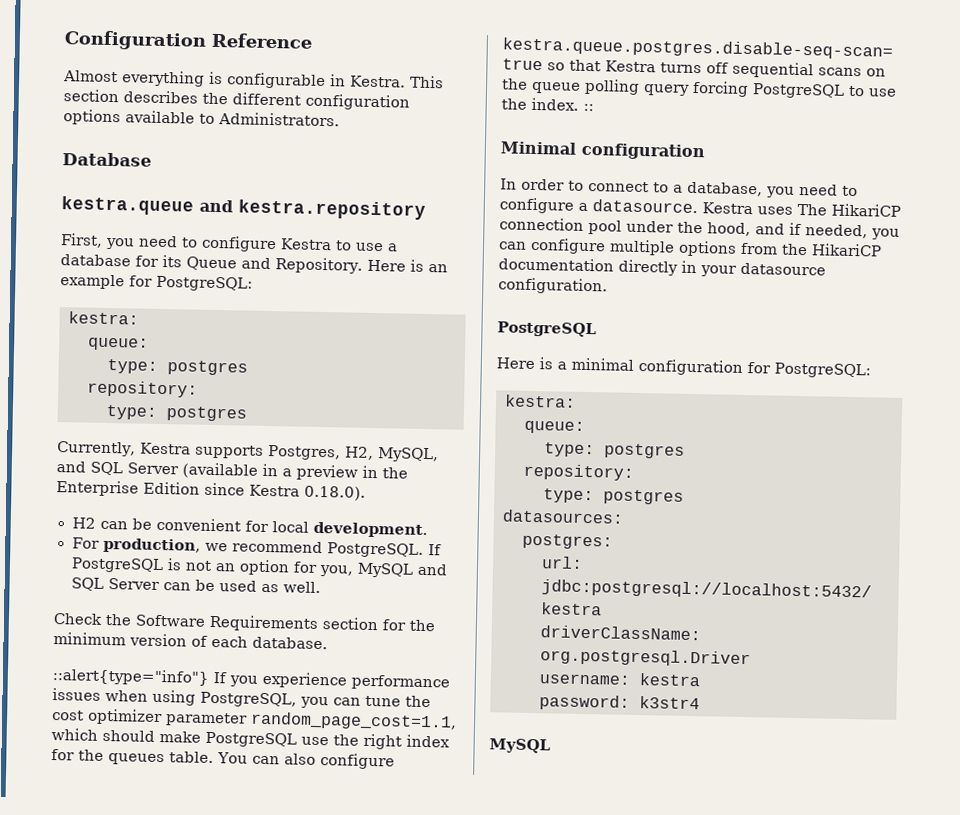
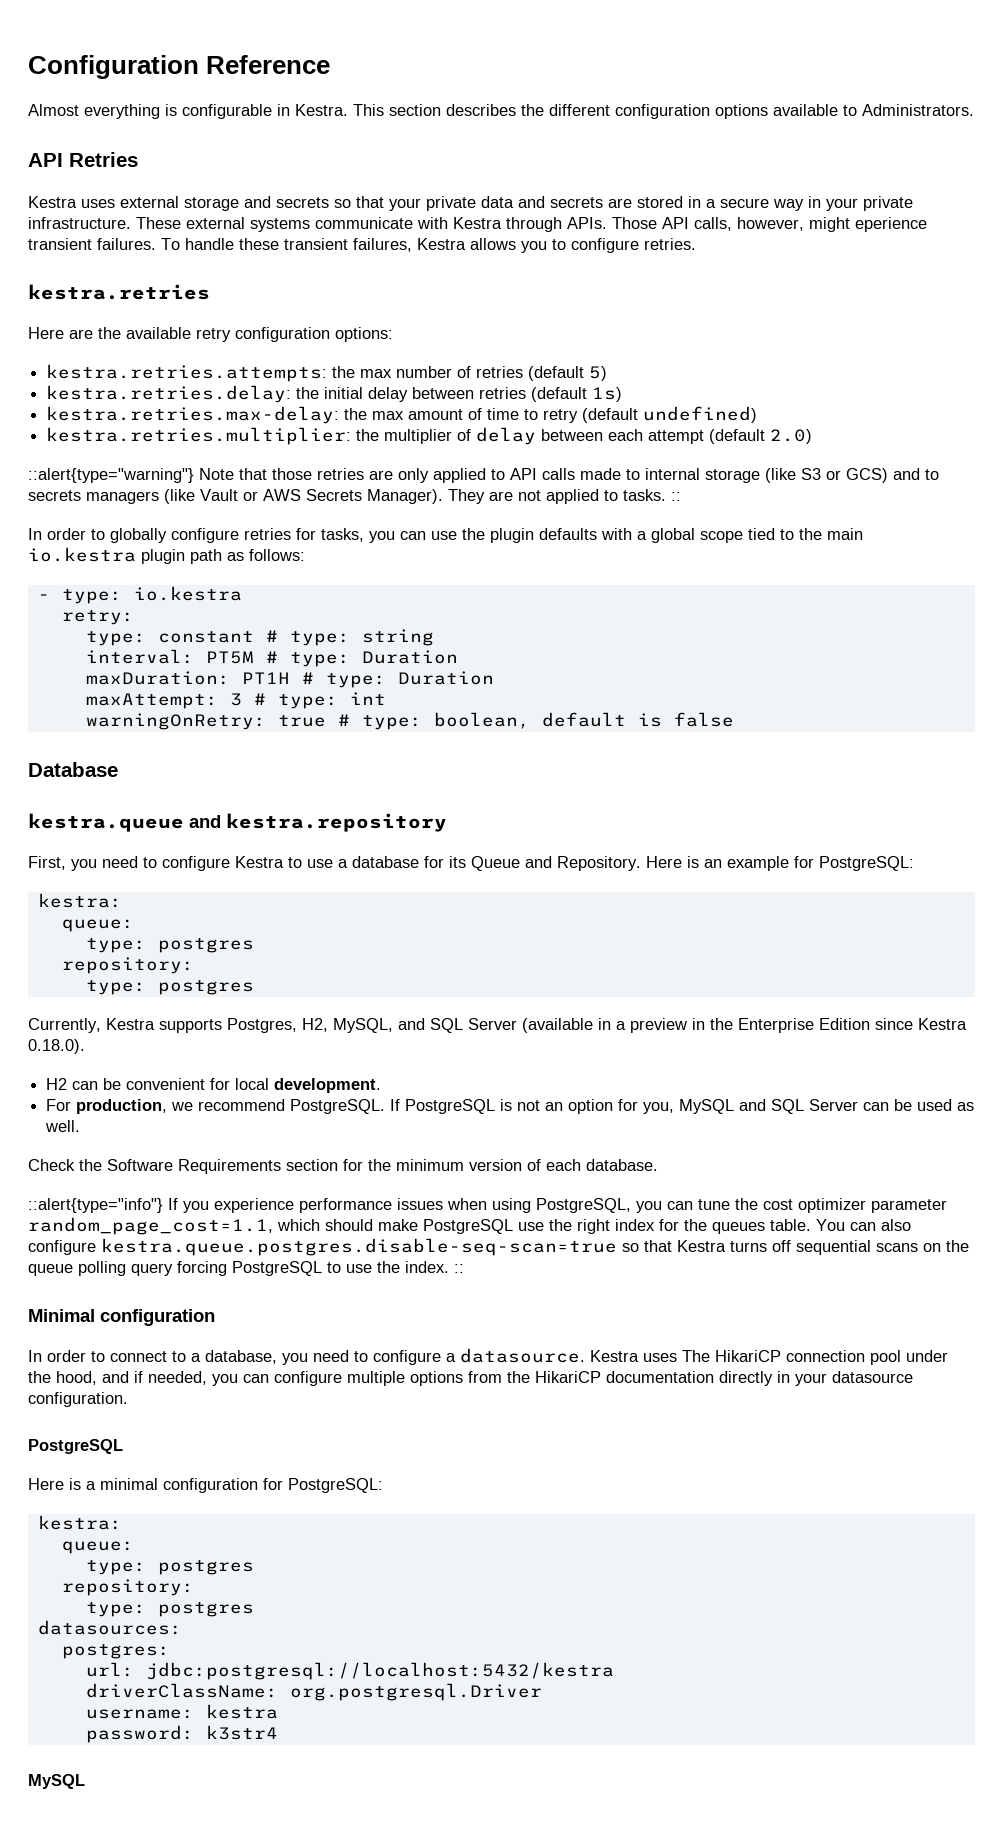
+ API Retries
+ Kestra uses external storage and secrets so that your private data and secrets are stored in a secure way in your private infrastructure. These external systems communicate with Kestra through APIs. Those API calls, however, might eperience transient failures. To handle these transient failures, Kestra allows you to configure retries.
+ kestra.retries
+ Here are the available retry configuration options:
+ kestra.retries.attempts: the max number of retries (default 5)
+ kestra.retries.delay: the initial delay between retries (default 1s)
+ kestra.retries.max-delay: the max amount of time to retry (default undefined)
+ kestra.retries.multiplier: the multiplier of delay between each attempt (default 2.0)
+ ::alert{type="warning"} Note that those retries are only applied to API calls made to internal storage (like S3 or GCS) and to secrets managers (like Vault or AWS Secrets Manager). They are not applied to tasks. ::
+ In order to globally configure retries for tasks, you can use the plugin defaults with a global scope tied to the main io.kestra plugin path as follows:
+ - type: io.kestra
+ retry:
+ type: constant # type: string
+ interval: PT5M # type: Duration
+ maxDuration: PT1H # type: Duration
+ maxAttempt: 3 # type: int
+ warningOnRetry: true # type: boolean, default is false

